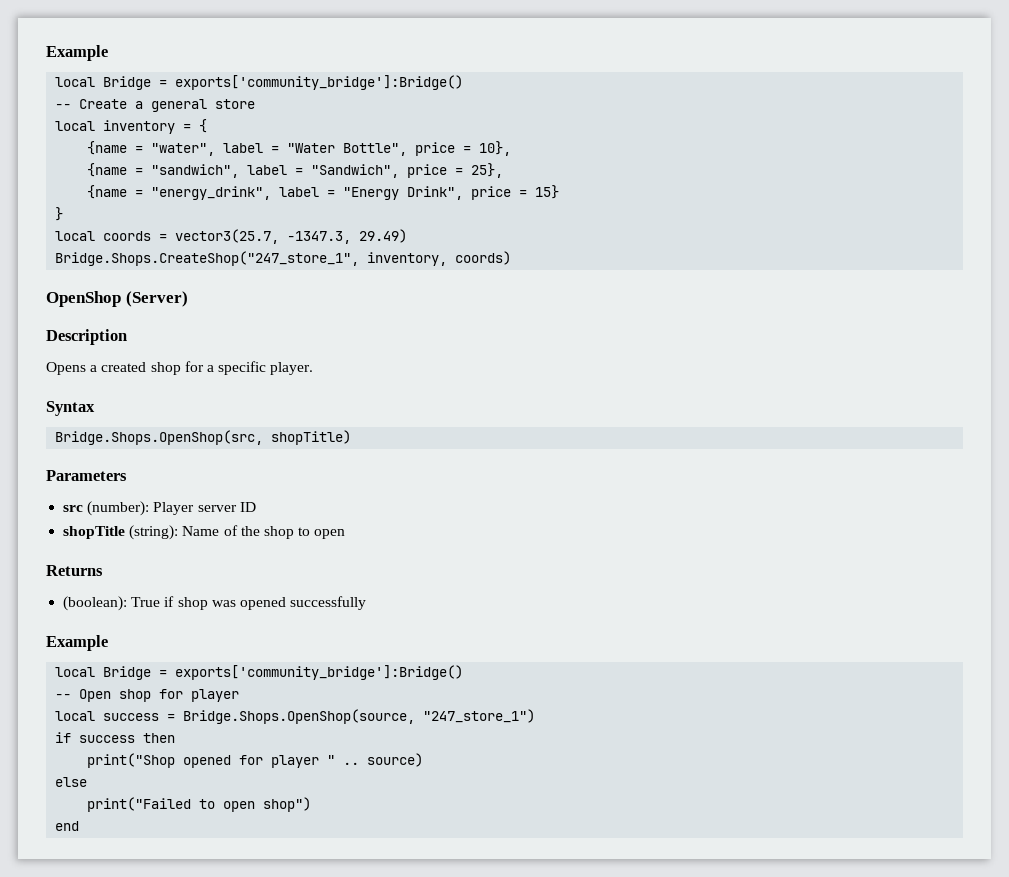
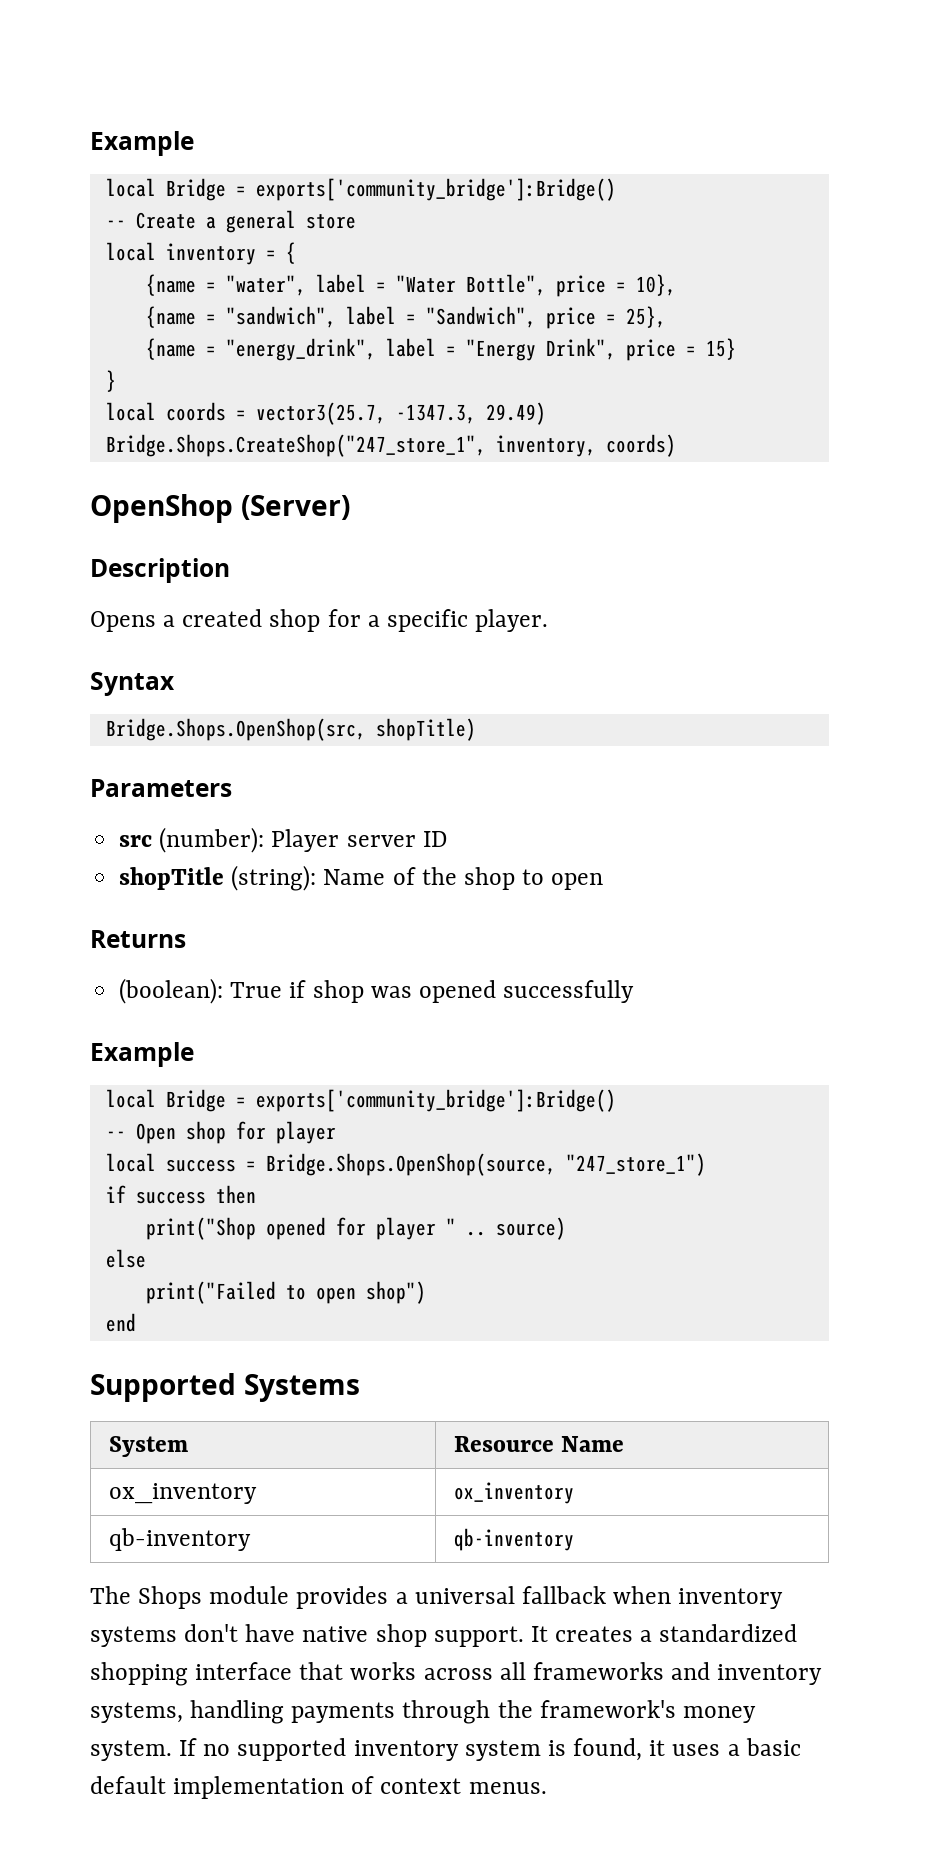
+ Supported Systems
+ System | Resource Name
+ ox_inventory | ox_inventory
+ qb-inventory | qb-inventory
+ The Shops module provides a universal fallback when inventory systems don't have native shop support. It creates a standardized shopping interface that works across all frameworks and inventory systems, handling payments through the framework's money system. If no supported inventory system is found, it uses a basic default implementation of context menus.

